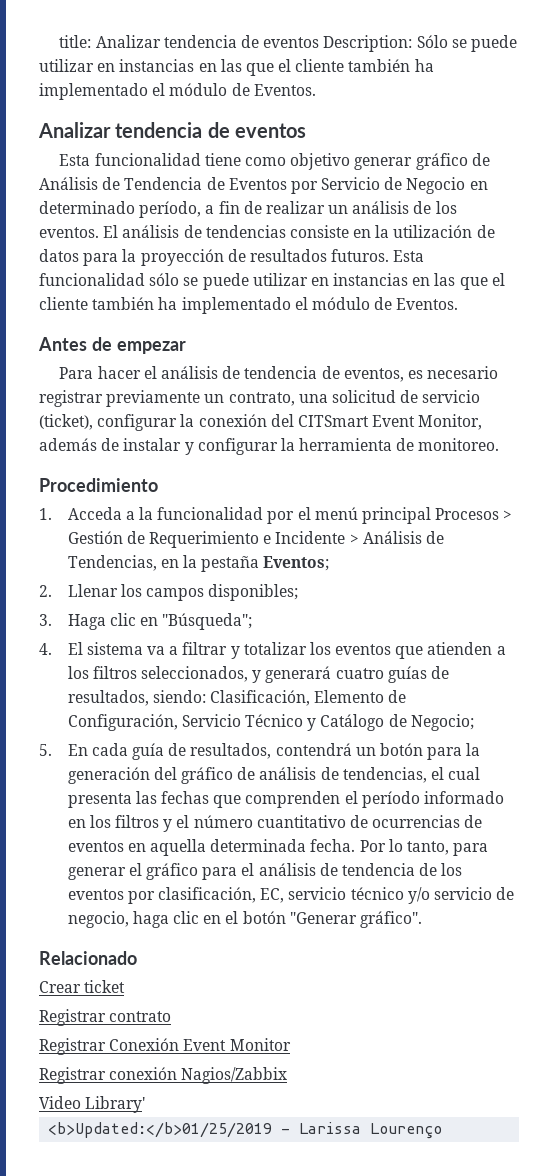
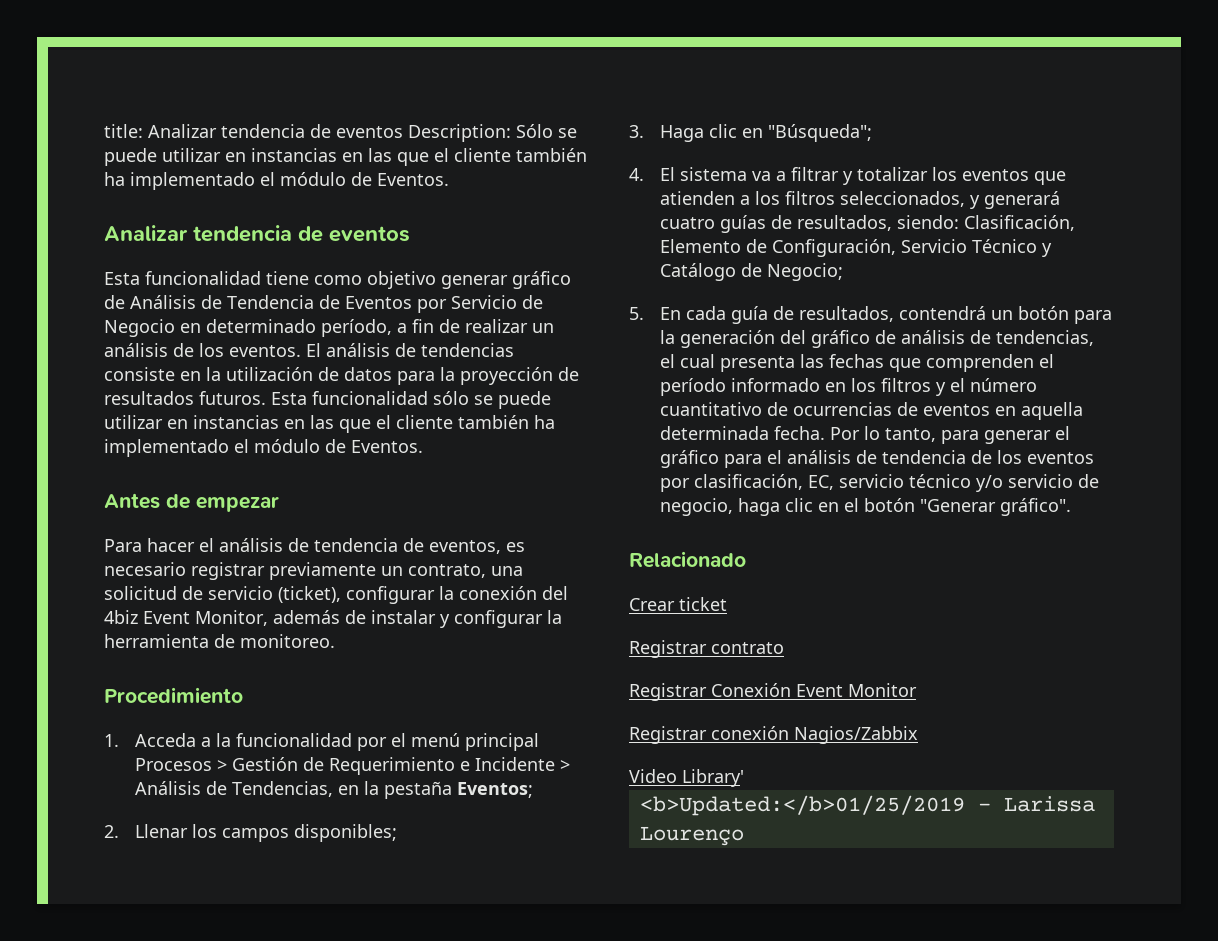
- Para hacer el análisis de tendencia de eventos, es necesario registrar previamente un contrato, una solicitud de servicio (ticket), configurar la conexión del CITSmart Event Monitor, además de instalar y configurar la herramienta de monitoreo.
+ Para hacer el análisis de tendencia de eventos, es necesario registrar previamente un contrato, una solicitud de servicio (ticket), configurar la conexión del 4biz Event Monitor, además de instalar y configurar la herramienta de monitoreo.

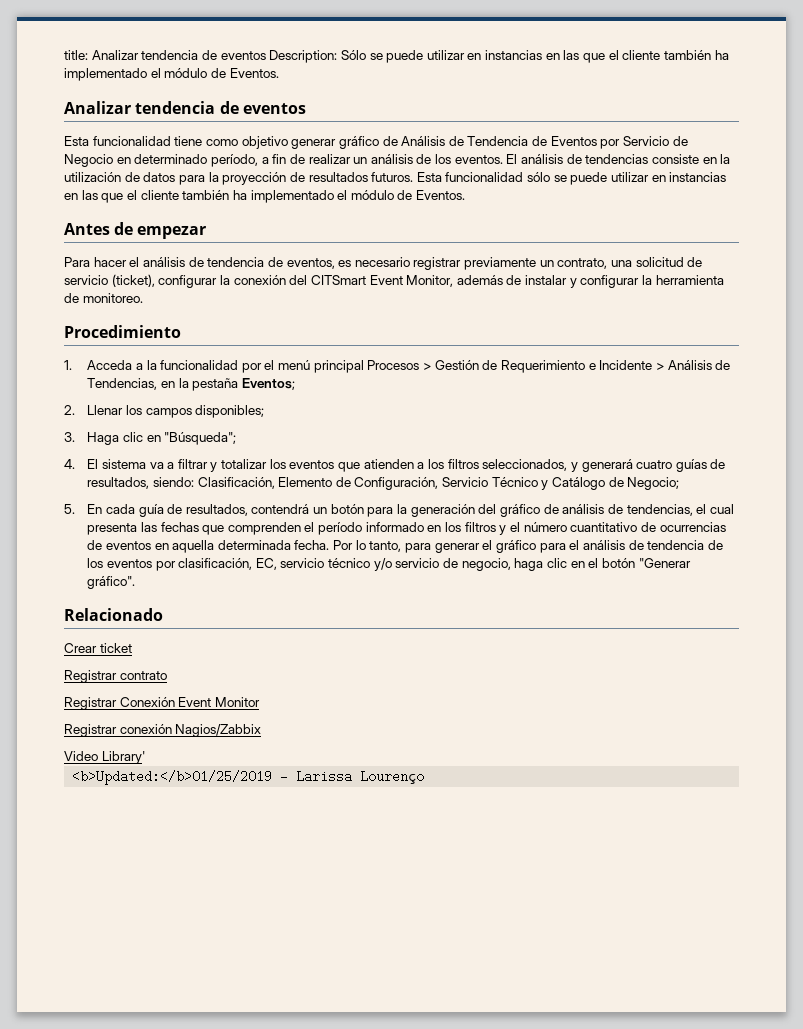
- Para hacer el análisis de tendencia de eventos, es necesario registrar previamente un contrato, una solicitud de servicio (ticket), configurar la conexión del 4biz Event Monitor, además de instalar y configurar la herramienta de monitoreo.
+ Para hacer el análisis de tendencia de eventos, es necesario registrar previamente un contrato, una solicitud de servicio (ticket), configurar la conexión del CITSmart Event Monitor, además de instalar y configurar la herramienta de monitoreo.

